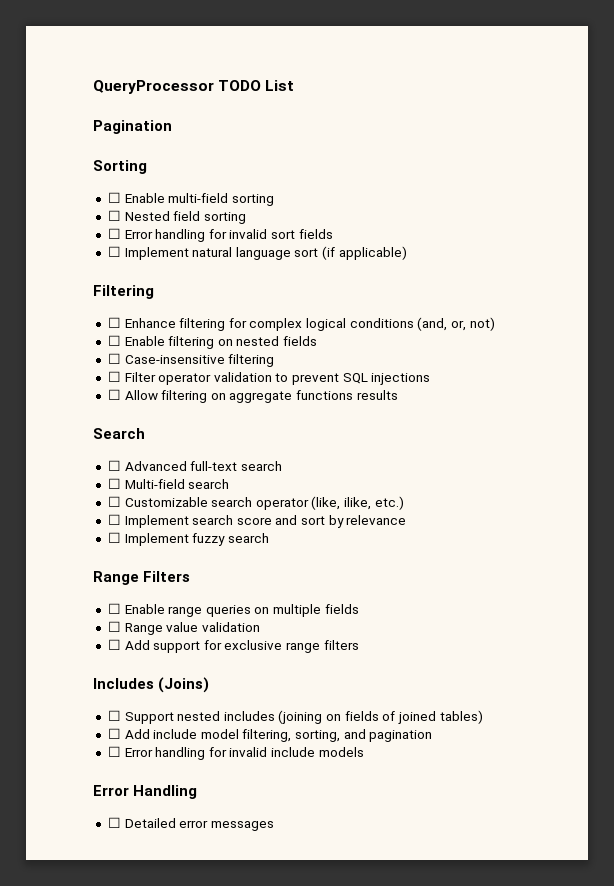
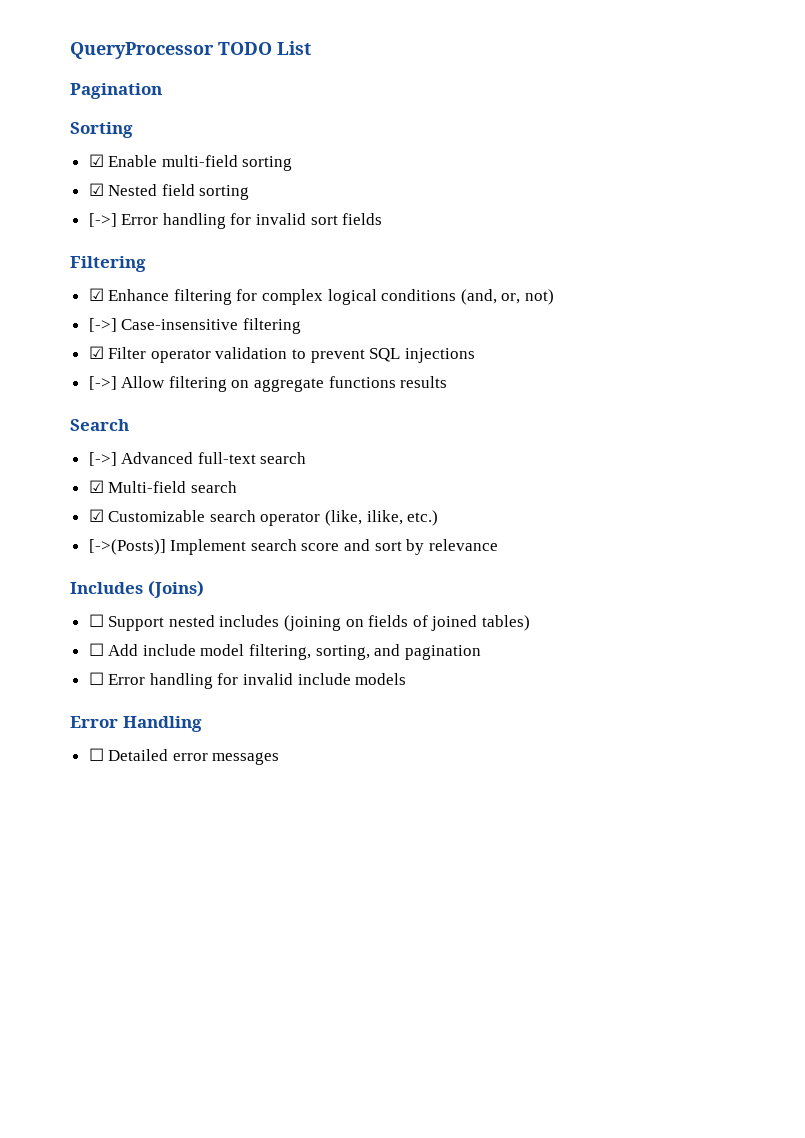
- ☐ Enable multi-field sorting
+ ☑ Enable multi-field sorting
- ☐ Nested field sorting
+ ☑ Nested field sorting
- ☐ Error handling for invalid sort fields
+ [->] Error handling for invalid sort fields
- ☐ Implement natural language sort (if applicable)
- ☐ Enhance filtering for complex logical conditions (and, or, not)
+ ☑ Enhance filtering for complex logical conditions (and, or, not)
- ☐ Enable filtering on nested fields
- ☐ Case-insensitive filtering
+ [->] Case-insensitive filtering
- ☐ Filter operator validation to prevent SQL injections
+ ☑ Filter operator validation to prevent SQL injections
- ☐ Allow filtering on aggregate functions results
+ [->] Allow filtering on aggregate functions results
- ☐ Advanced full-text search
+ [->] Advanced full-text search
- ☐ Multi-field search
+ ☑ Multi-field search
- ☐ Customizable search operator (like, ilike, etc.)
+ ☑ Customizable search operator (like, ilike, etc.)
- ☐ Implement search score and sort by relevance
+ [->(Posts)] Implement search score and sort by relevance
- ☐ Implement fuzzy search
- Range Filters
- ☐ Enable range queries on multiple fields
- ☐ Range value validation
- ☐ Add support for exclusive range filters

